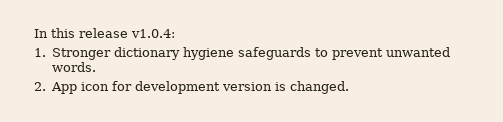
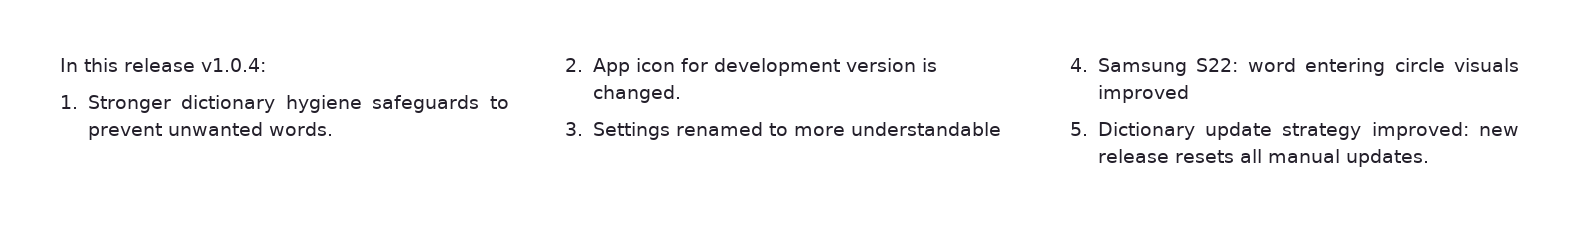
+ 3. Settings renamed to more understandable
+ 4. Samsung S22: word entering circle visuals improved
+ 5. Dictionary update strategy improved: new release resets all manual updates.

